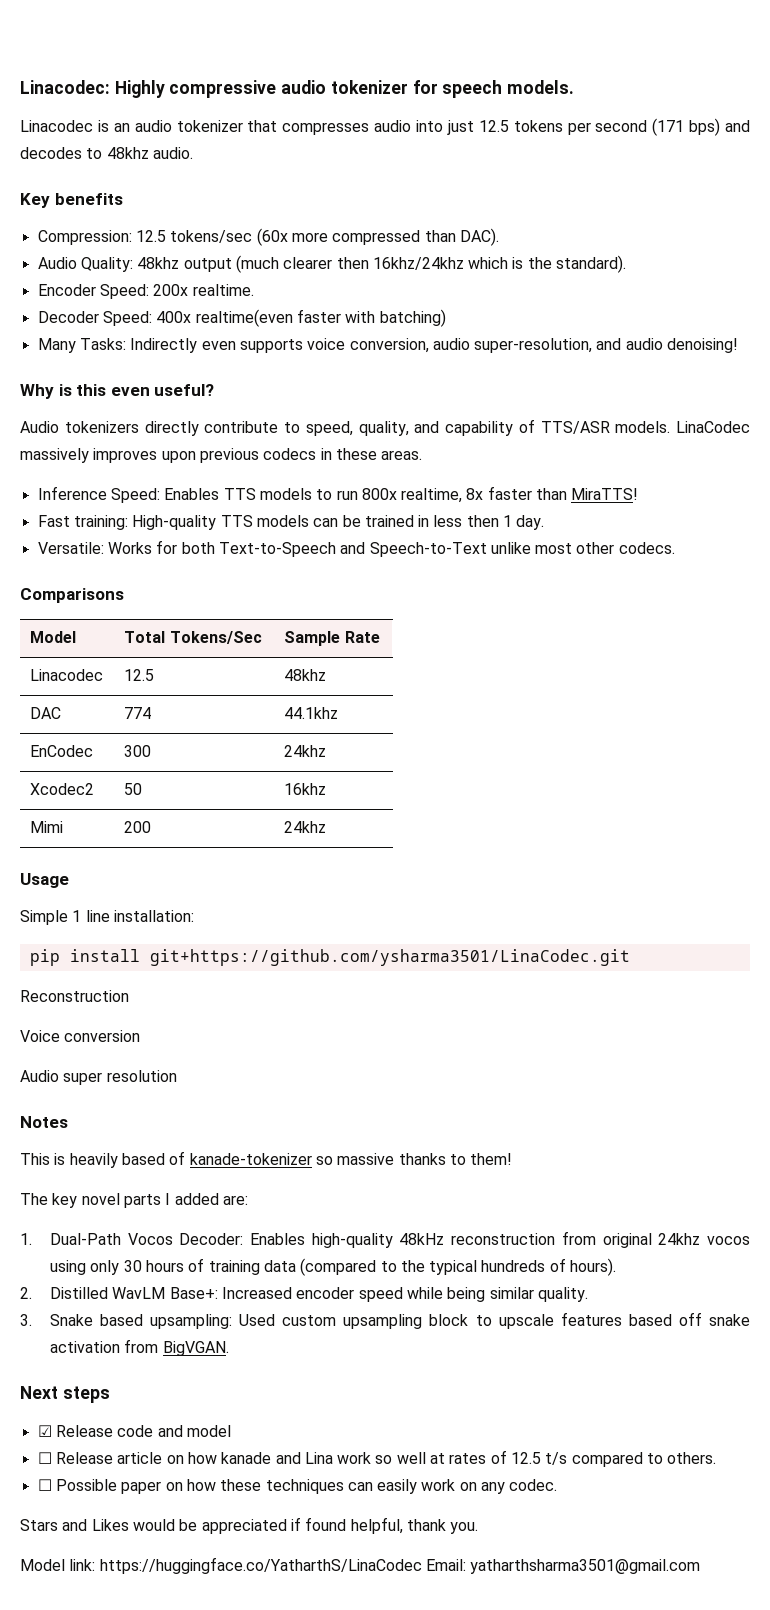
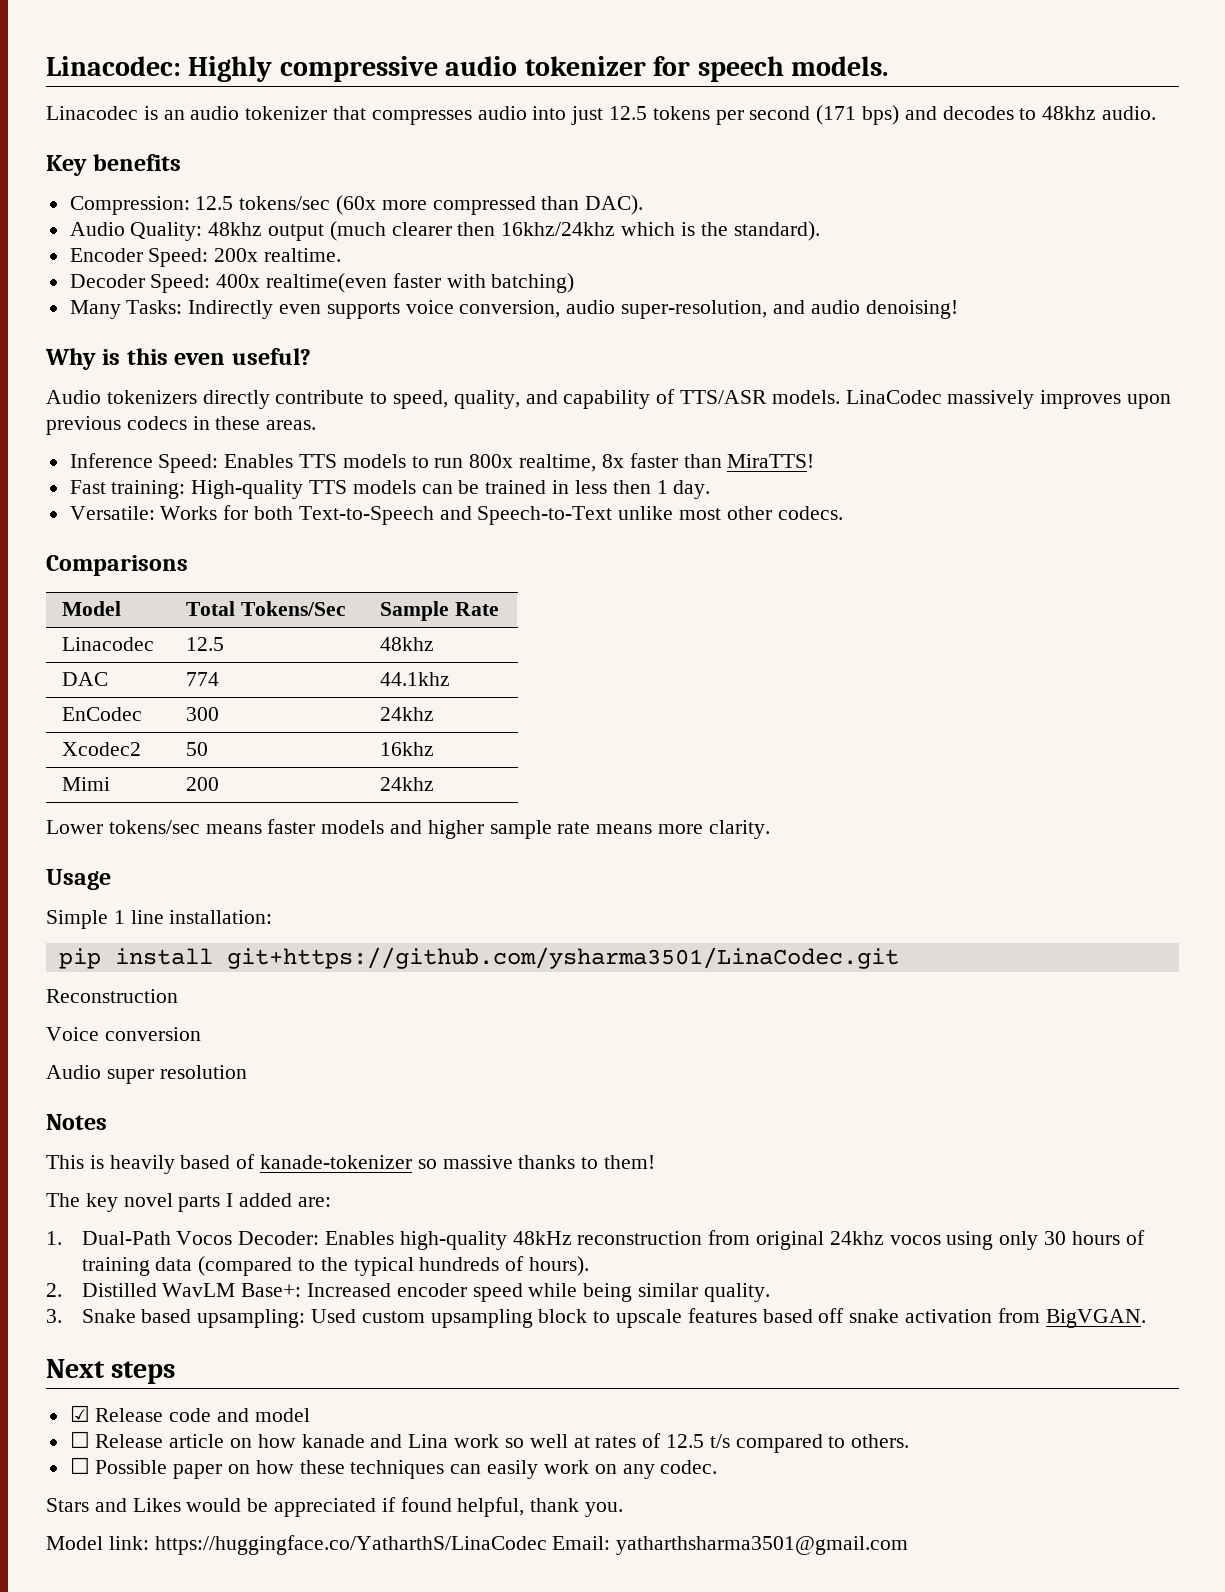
+ Lower tokens/sec means faster models and higher sample rate means more clarity.

